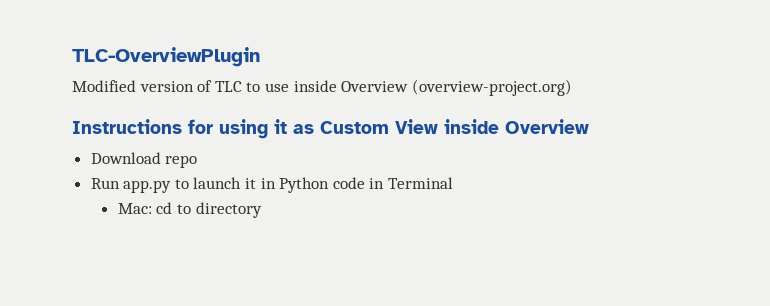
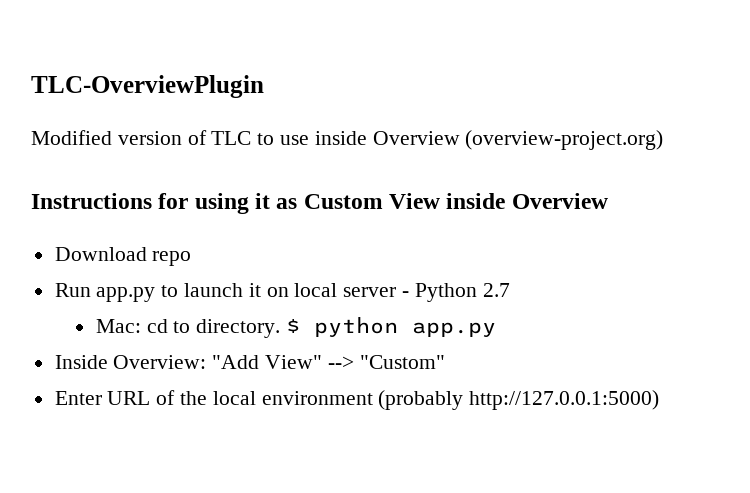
- Run app.py to launch it in Python code in Terminal
- Mac: cd to directory
+ Run app.py to launch it on local server - Python 2.7
+ Mac: cd to directory. $ python app.py
+ Inside Overview: "Add View" --> "Custom"
+ Enter URL of the local environment (probably http://127.0.0.1:5000)

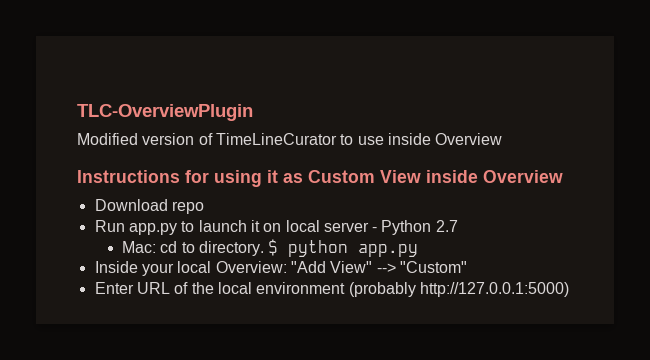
- Modified version of TLC to use inside Overview (overview-project.org)
+ Modified version of TimeLineCurator to use inside Overview
- Inside Overview: "Add View" --> "Custom"
+ Inside your local Overview: "Add View" --> "Custom"

